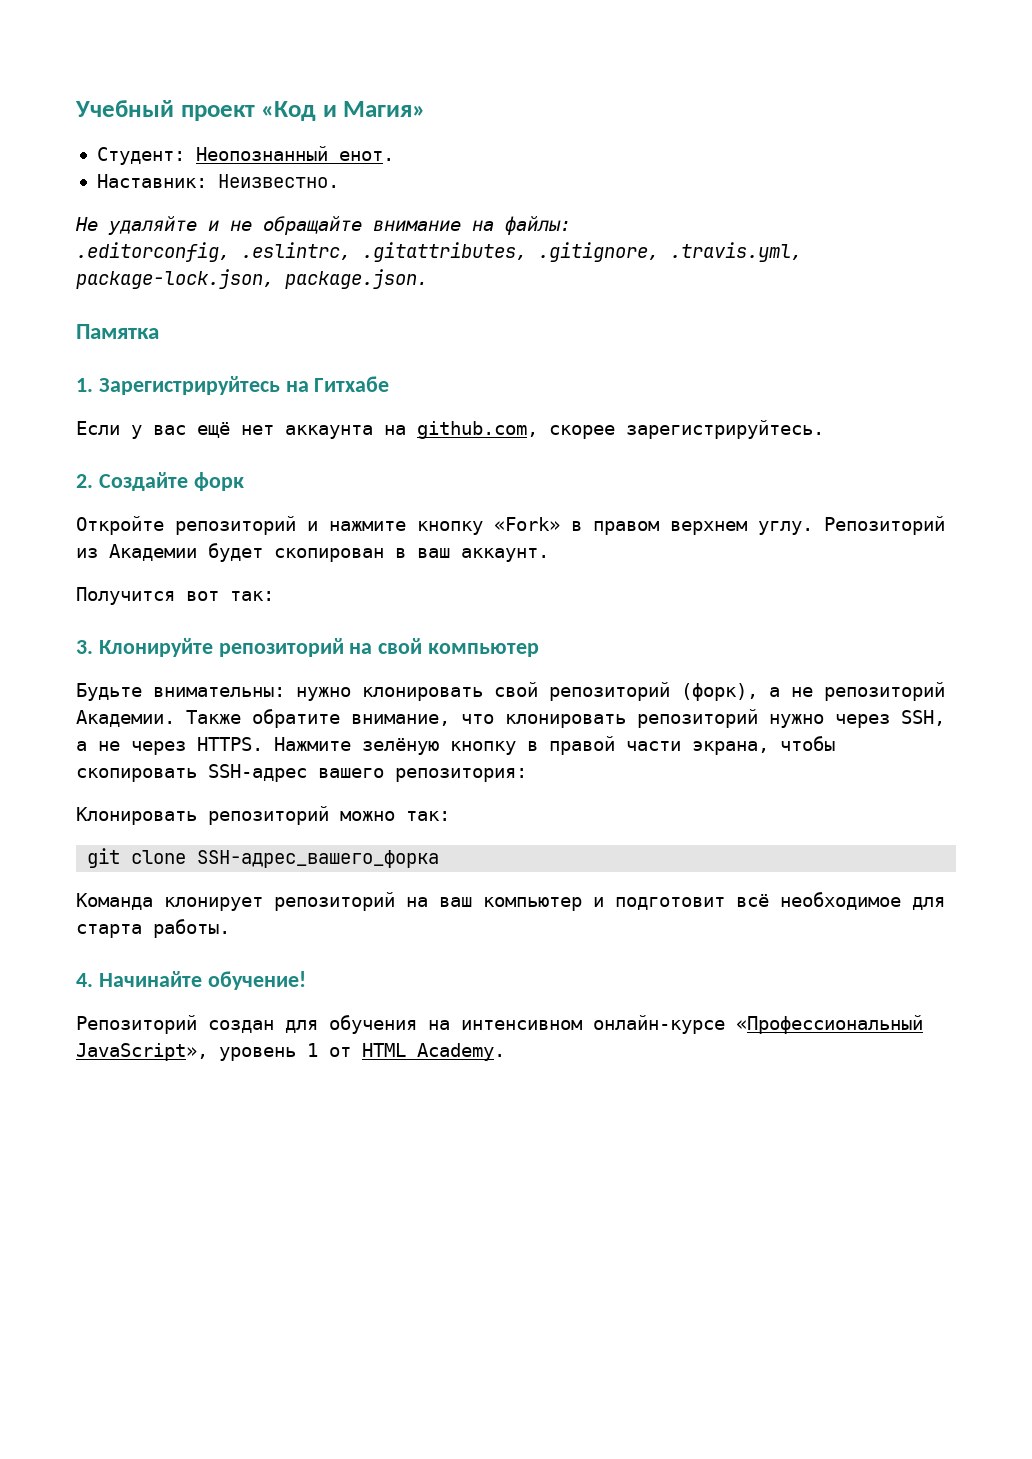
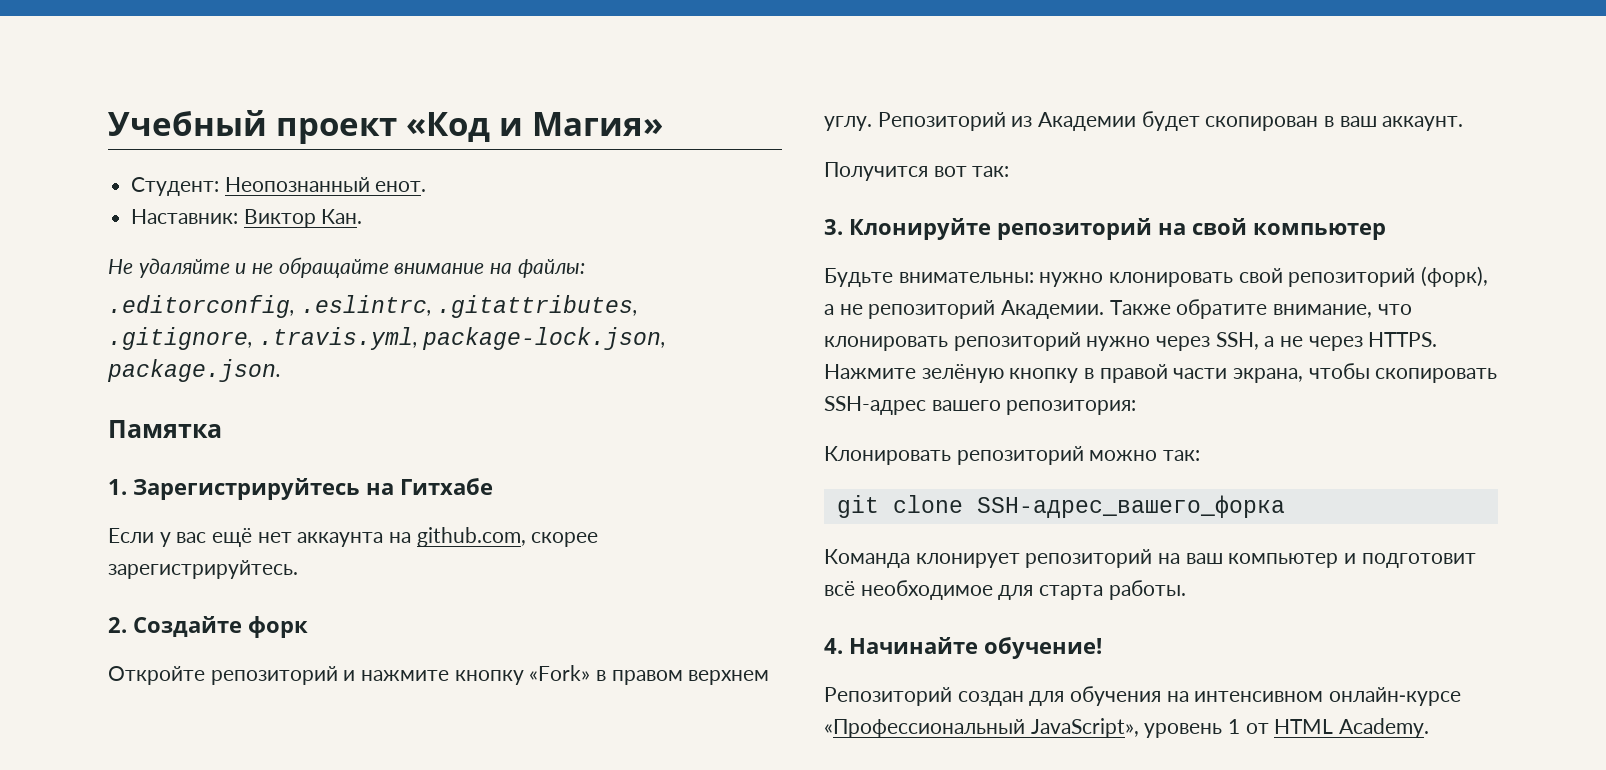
- Наставник: Неизвестно.
+ Наставник: Виктор Кан.

